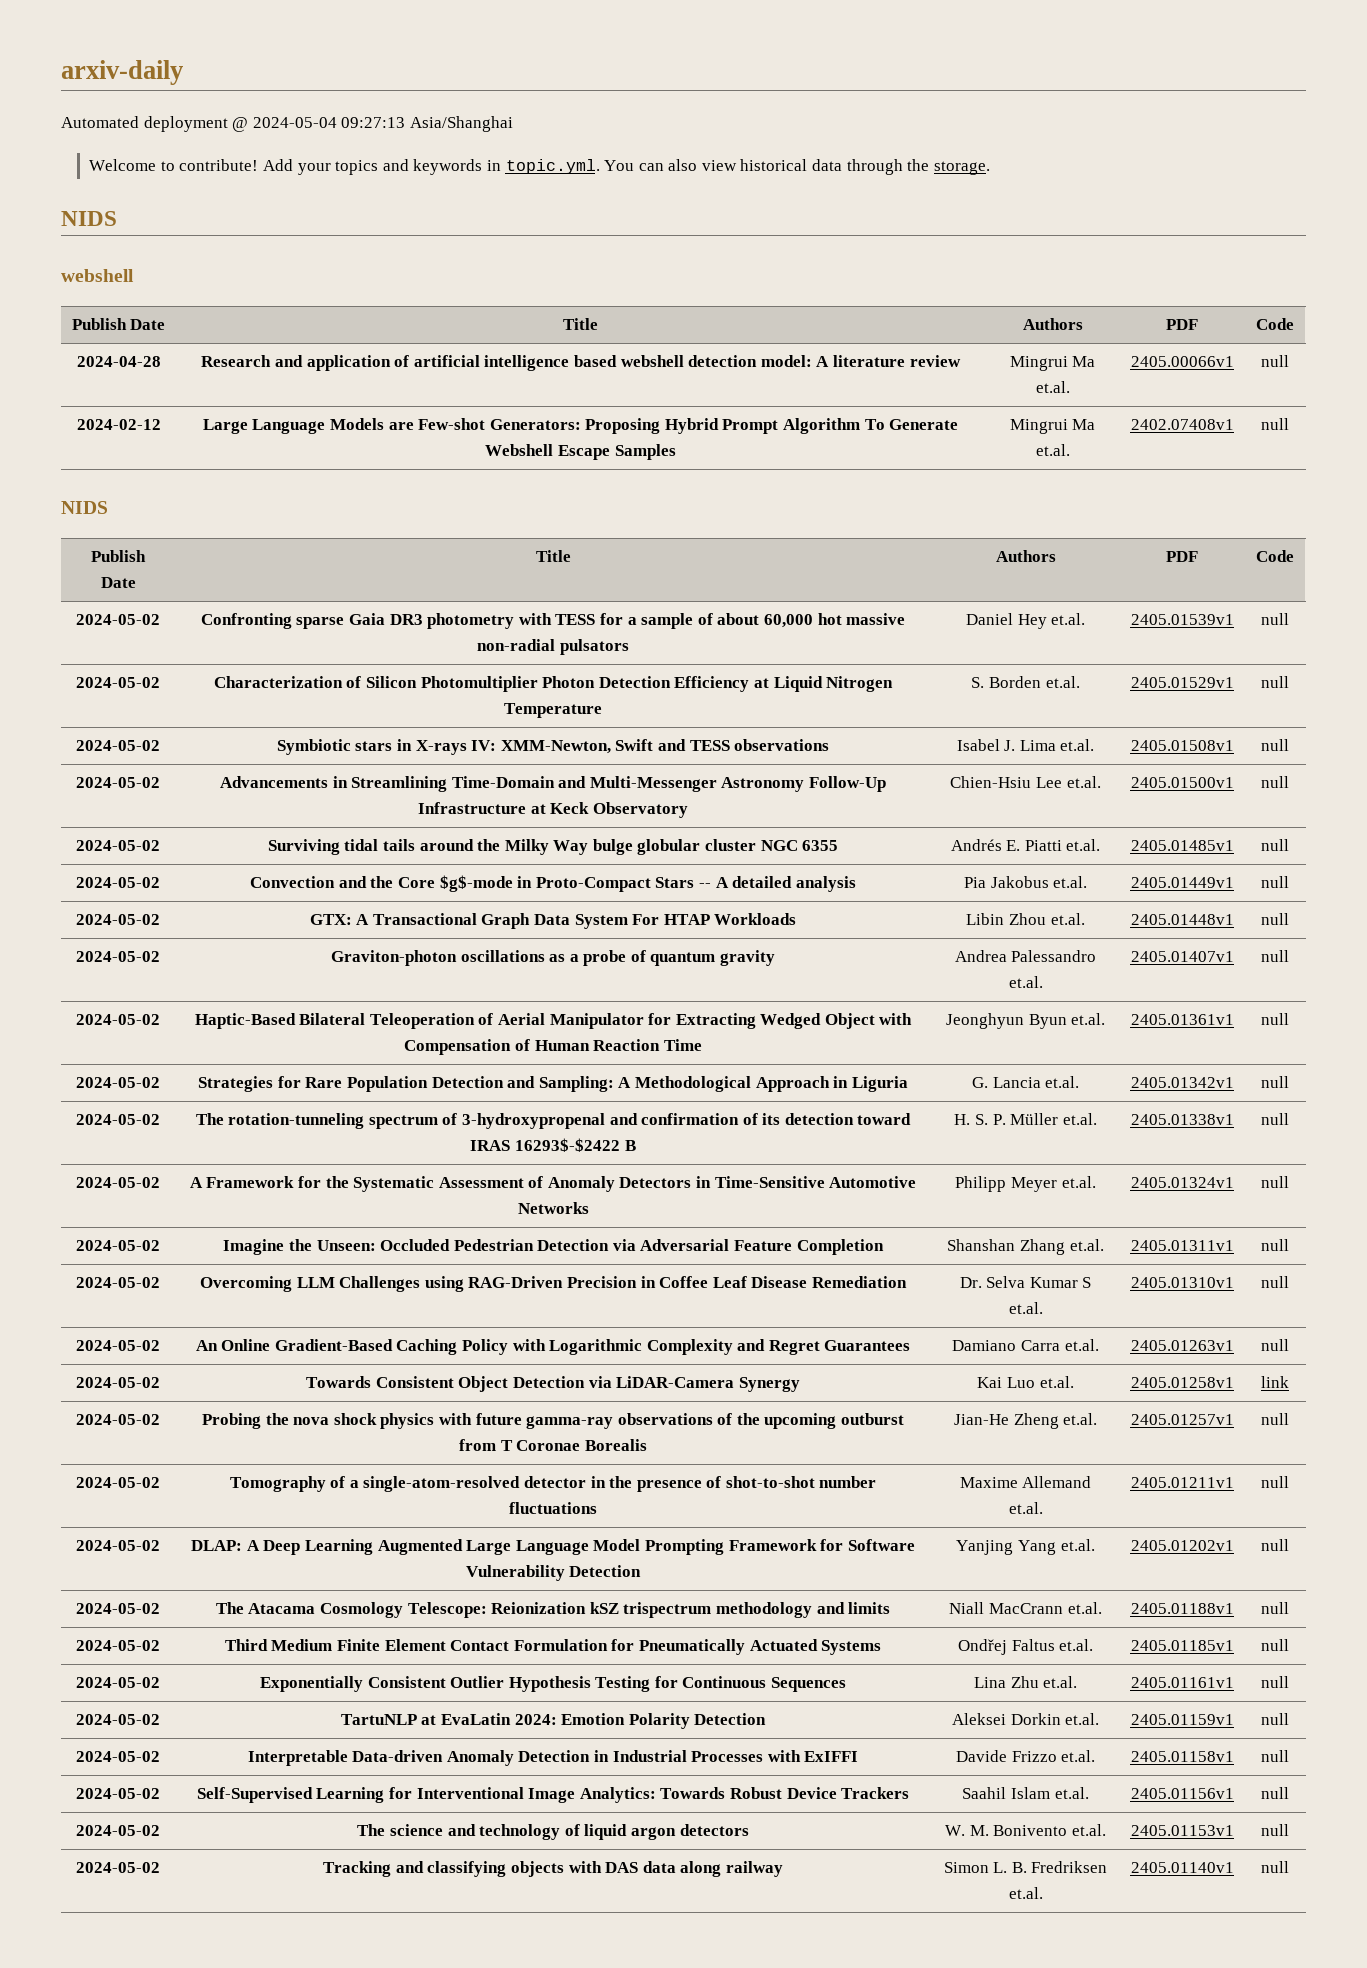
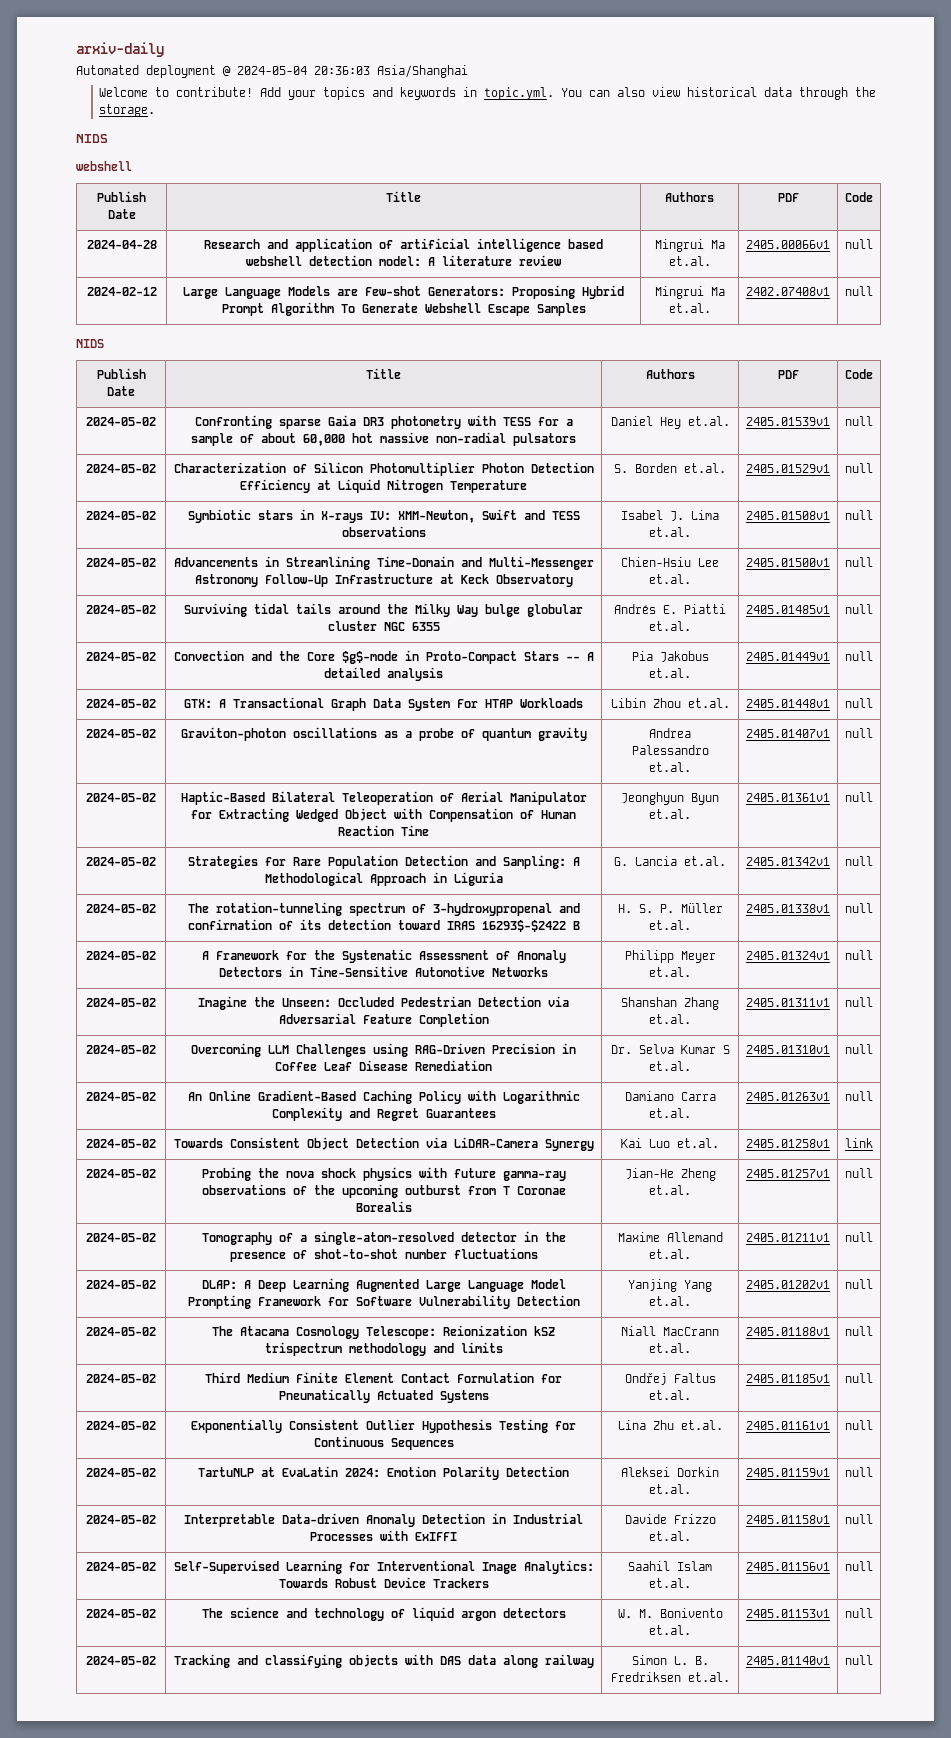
- Automated deployment @ 2024-05-04 09:27:13 Asia/Shanghai
+ Automated deployment @ 2024-05-04 20:36:03 Asia/Shanghai

